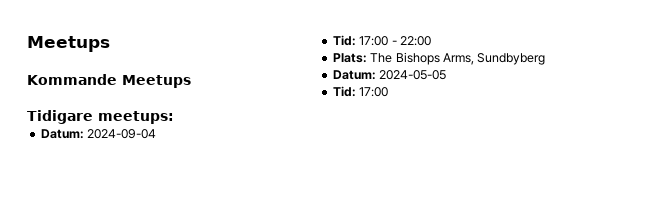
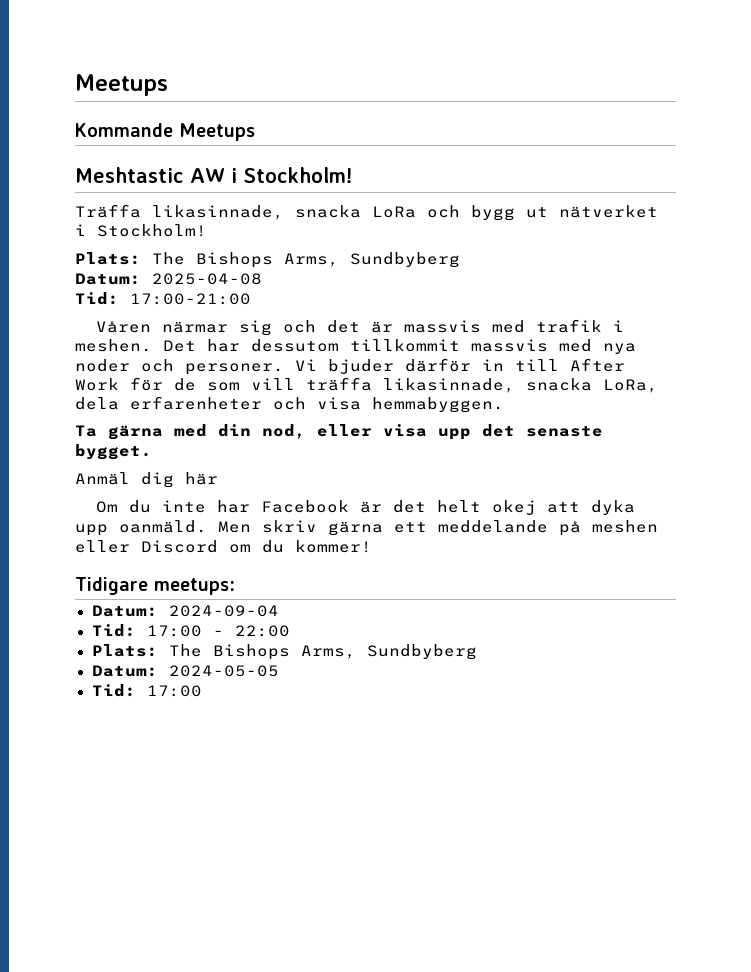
+ Meshtastic AW i Stockholm!
+ Träffa likasinnade, snacka LoRa och bygg ut nätverket i Stockholm!
+ Plats: The Bishops Arms, Sundbyberg
+ Datum: 2025-04-08
+ Tid: 17:00-21:00
+ Våren närmar sig och det är massvis med trafik i meshen. Det har dessutom tillkommit massvis med nya noder och personer. Vi bjuder därför in till After Work för de som vill träffa likasinnade, snacka LoRa, dela erfarenheter och visa hemmabyggen.
+ Ta gärna med din nod, eller visa upp det senaste bygget.
+ Anmäl dig här
+ Om du inte har Facebook är det helt okej att dyka upp oanmäld. Men skriv gärna ett meddelande på meshen eller Discord om du kommer!

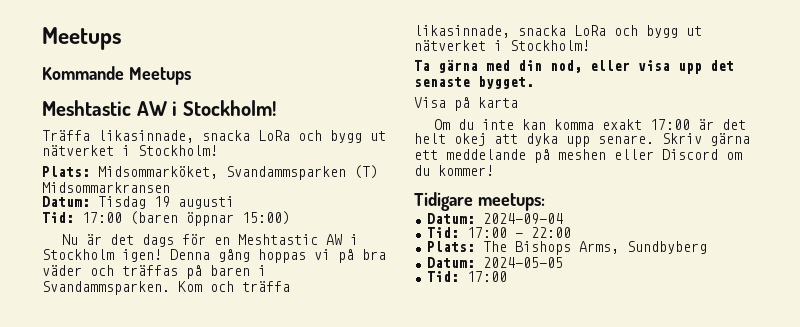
  Träffa likasinnade, snacka LoRa och bygg ut nätverket i Stockholm!
- Plats: The Bishops Arms, Sundbyberg
- Datum: 2025-04-08
- Tid: 17:00-21:00
- Våren närmar sig och det är massvis med trafik i meshen. Det har dessutom tillkommit massvis med nya noder och personer. Vi bjuder därför in till After Work för de som vill träffa likasinnade, snacka LoRa, dela erfarenheter och visa hemmabyggen.
+ Plats: Midsommarköket, Svandammsparken (T) Midsommarkransen
+ Datum: Tisdag 19 augusti
+ Tid: 17:00 (baren öppnar 15:00)
+ Nu är det dags för en Meshtastic AW i Stockholm igen! Denna gång hoppas vi på bra väder och träffas på baren i Svandammsparken. Kom och träffa likasinnade, snacka LoRa och bygg ut nätverket i Stockholm!
- Anmäl dig här
+ Visa på karta
- Om du inte har Facebook är det helt okej att dyka upp oanmäld. Men skriv gärna ett meddelande på meshen eller Discord om du kommer!
+ Om du inte kan komma exakt 17:00 är det helt okej att dyka upp senare. Skriv gärna ett meddelande på meshen eller Discord om du kommer!

